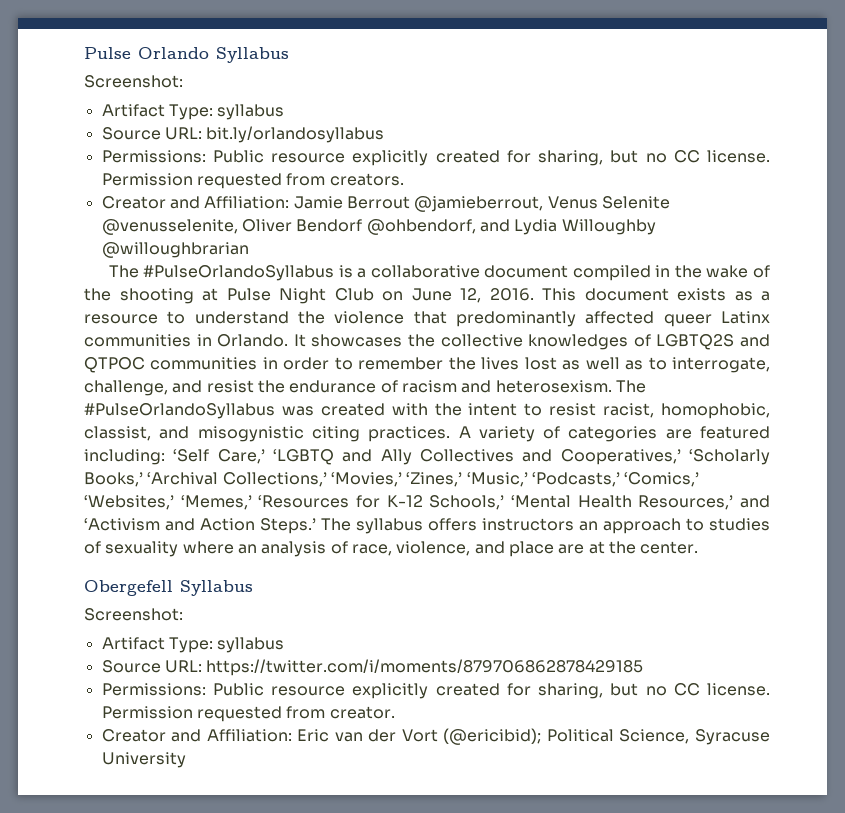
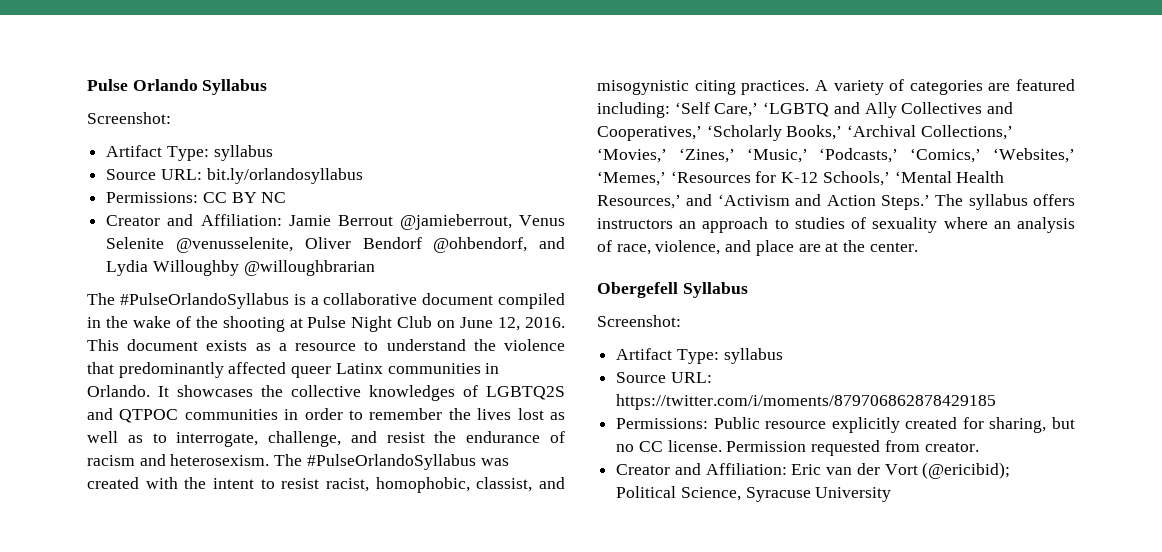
- Permissions: Public resource explicitly created for sharing, but no CC license. Permission requested from creators.
+ Permissions: CC BY NC

